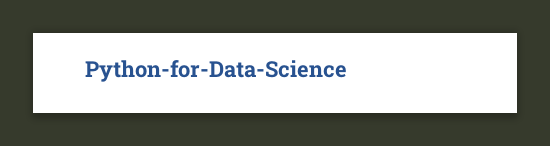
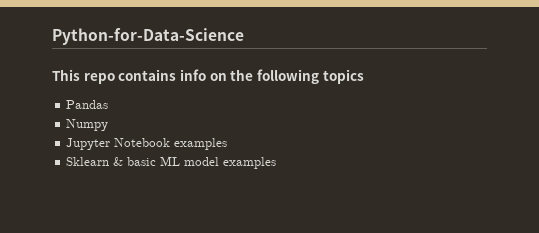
+ This repo contains info on the following topics
+ Pandas
+ Numpy
+ Jupyter Notebook examples
+ Sklearn & basic ML model examples

